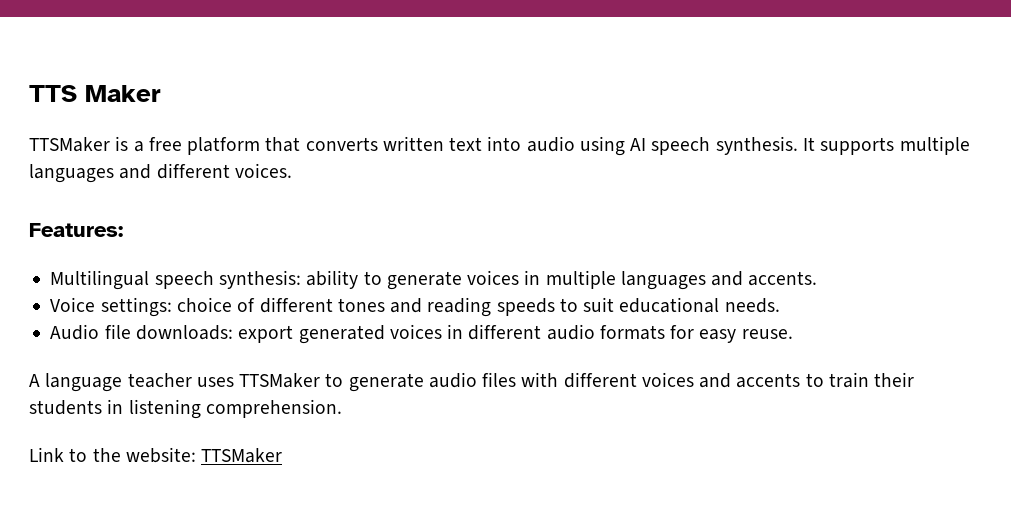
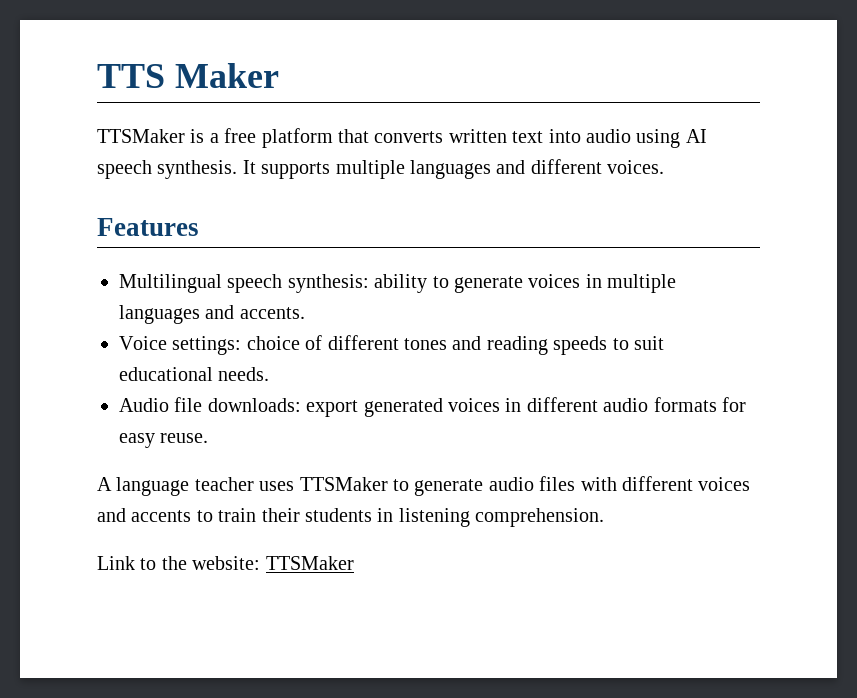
- Features:
+ Features

